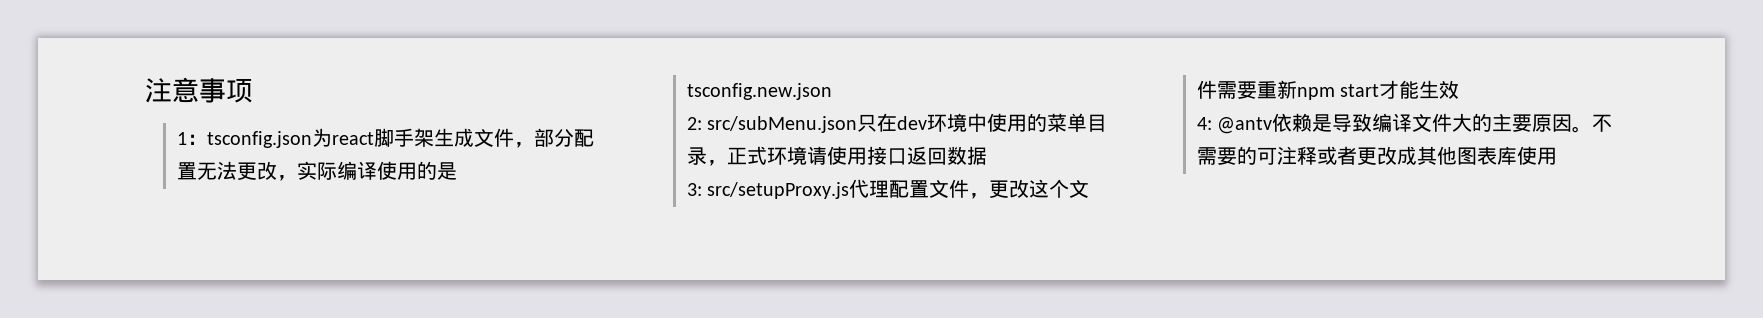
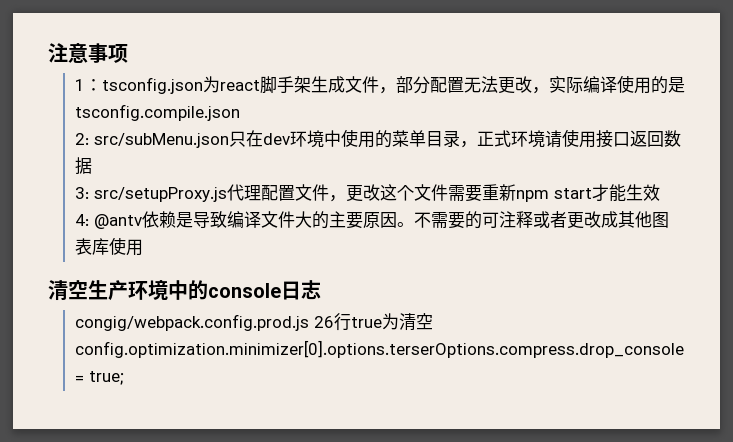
- 1：tsconfig.json为react脚手架生成文件，部分配置无法更改，实际编译使用的是tsconfig.new.json
+ 1：tsconfig.json为react脚手架生成文件，部分配置无法更改，实际编译使用的是tsconfig.compile.json
+ 清空生产环境中的console日志
+ congig/webpack.config.prod.js 26行true为清空config.optimization.minimizer[0].options.terserOptions.compress.drop_console = true;

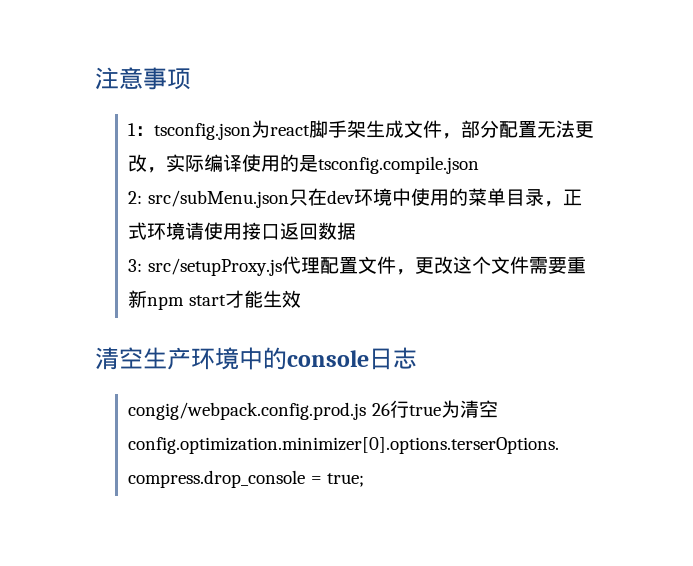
- 4: @antv依赖是导致编译文件大的主要原因。不需要的可注释或者更改成其他图表库使用

